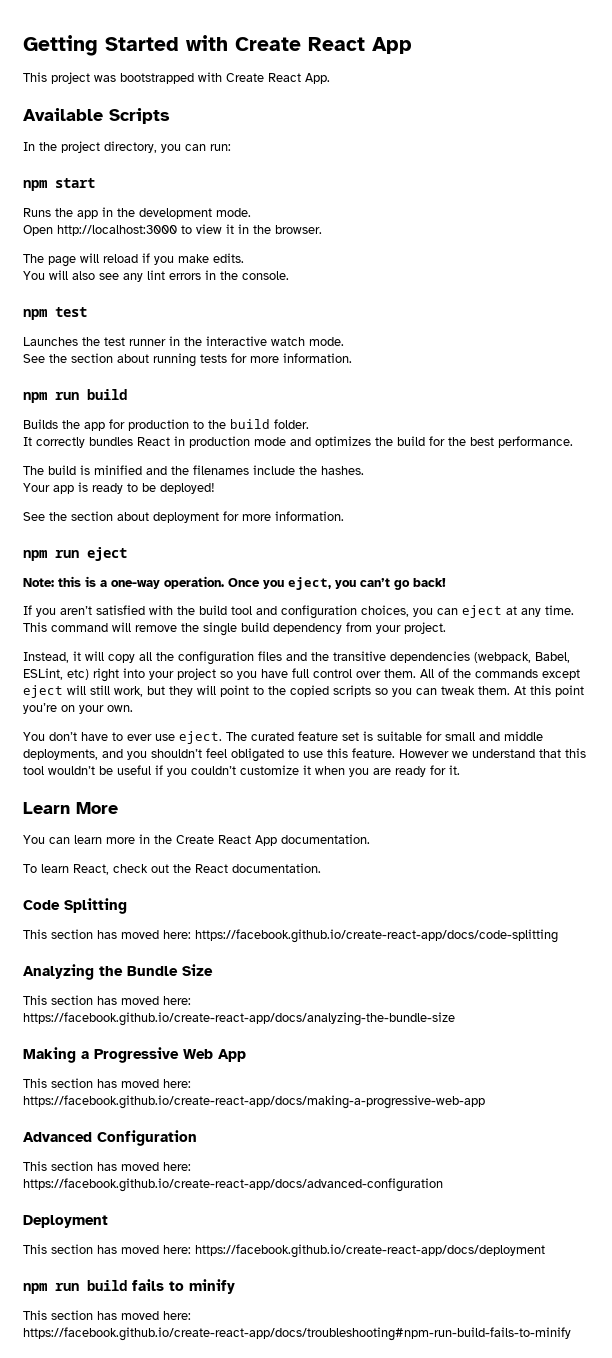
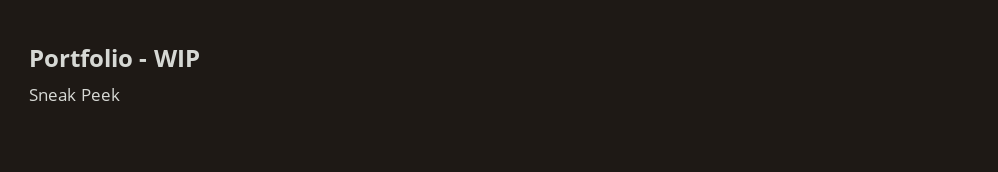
- Getting Started with Create React App
- This project was bootstrapped with Create React App.
- Available Scripts
- In the project directory, you can run:
- npm start
- Runs the app in the development mode.
- Open http://localhost:3000 to view it in the browser.
- The page will reload if you make edits.
- You will also see any lint errors in the console.
- npm test
- Launches the test runner in the interactive watch mode.
- See the section about running tests for more information.
- npm run build
- Builds the app for production to the build folder.
- It correctly bundles React in production mode and optimizes the build for the best performance.
- The build is minified and the filenames include the hashes.
- Your app is ready to be deployed!
- See the section about deployment for more information.
- npm run eject
- Note: this is a one-way operation. Once you eject, you can’t go back!
- If you aren’t satisfied with the build tool and configuration choices, you can eject at any time. This command will remove the single build dependency from your project.
- Instead, it will copy all the configuration files and the transitive dependencies (webpack, Babel, ESLint, etc) right into your project so you have full control over them. All of the commands except eject will still work, but they will point to the copied scripts so you can tweak them. At this point you’re on your own.
- You don’t have to ever use eject. The curated feature set is suitable for small and middle deployments, and you shouldn’t feel obligated to use this feature. However we understand that this tool wouldn’t be useful if you couldn’t customize it when you are ready for it.
- Learn More
- You can learn more in the Create React App documentation.
- To learn React, check out the React documentation.
- Code Splitting
- This section has moved here: https://facebook.github.io/create-react-app/docs/code-splitting
- Analyzing the Bundle Size
- This section has moved here: https://facebook.github.io/create-react-app/docs/analyzing-the-bundle-size
- Making a Progressive Web App
- This section has moved here: https://facebook.github.io/create-react-app/docs/making-a-progressive-web-app
- Advanced Configuration
- This section has moved here: https://facebook.github.io/create-react-app/docs/advanced-configuration
- Deployment
- This section has moved here: https://facebook.github.io/create-react-app/docs/deployment
- npm run build fails to minify
- This section has moved here: https://facebook.github.io/create-react-app/docs/troubleshooting#npm-run-build-fails-to-minify
+ Portfolio - WIP
+ Sneak Peek

